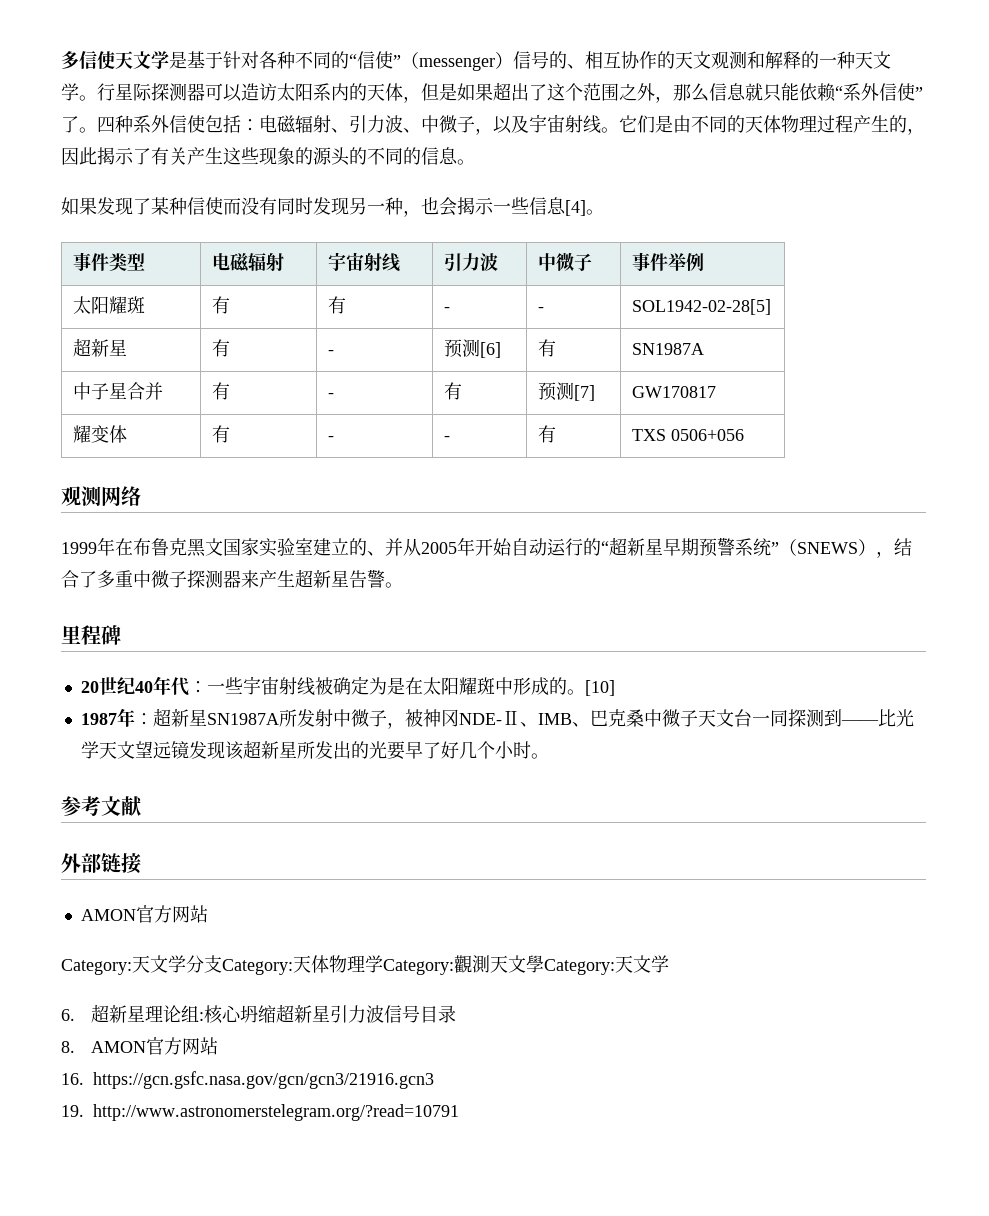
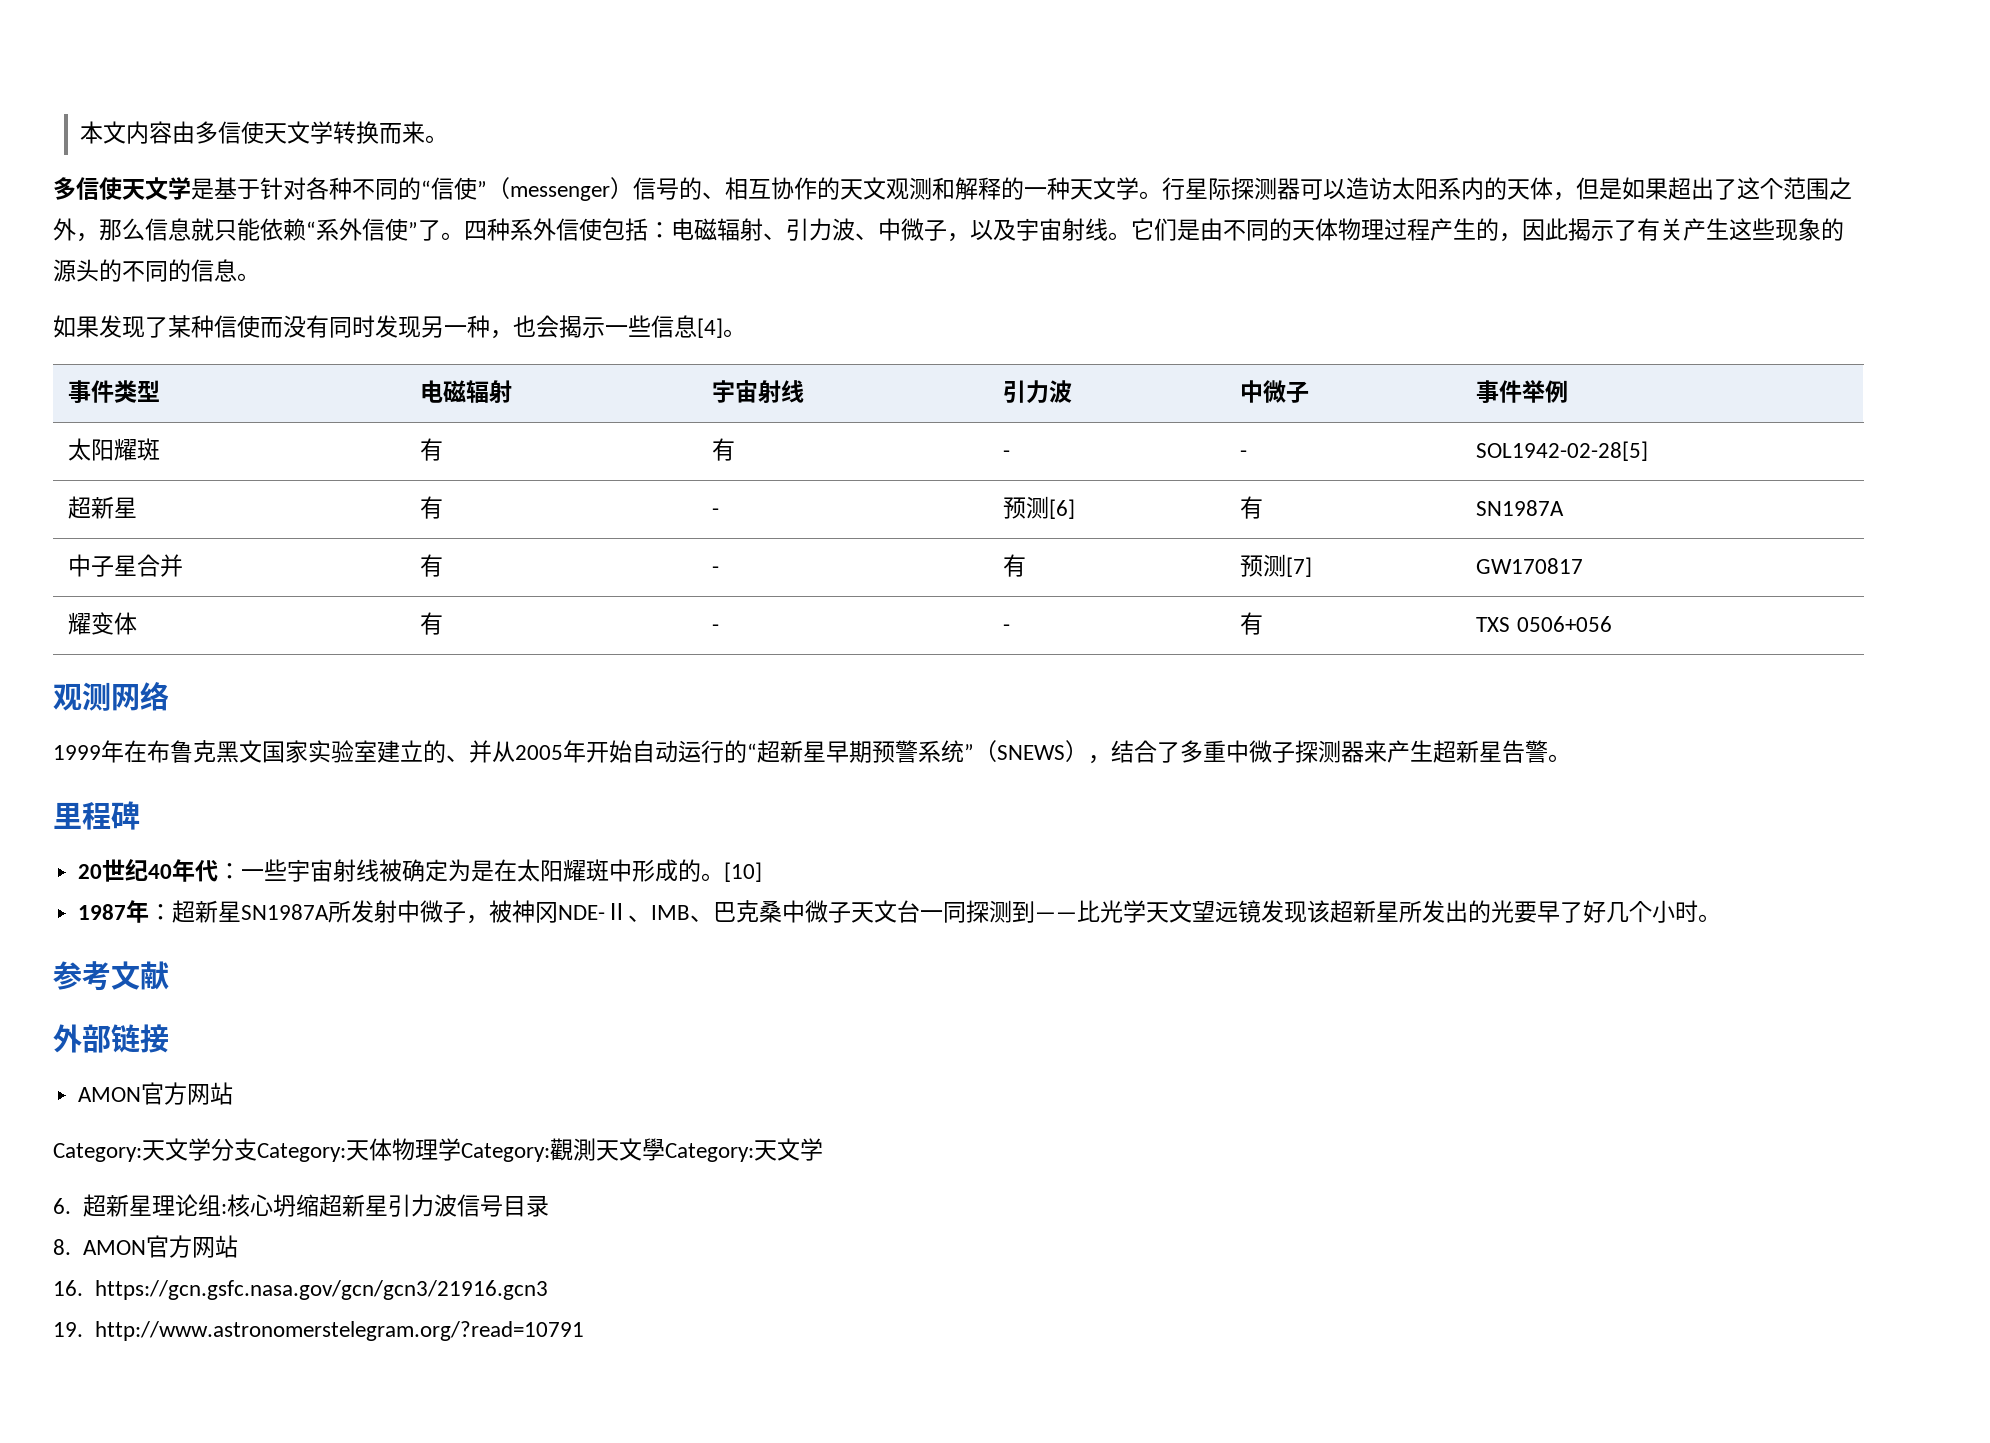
+ 本文内容由多信使天文学转换而来。

